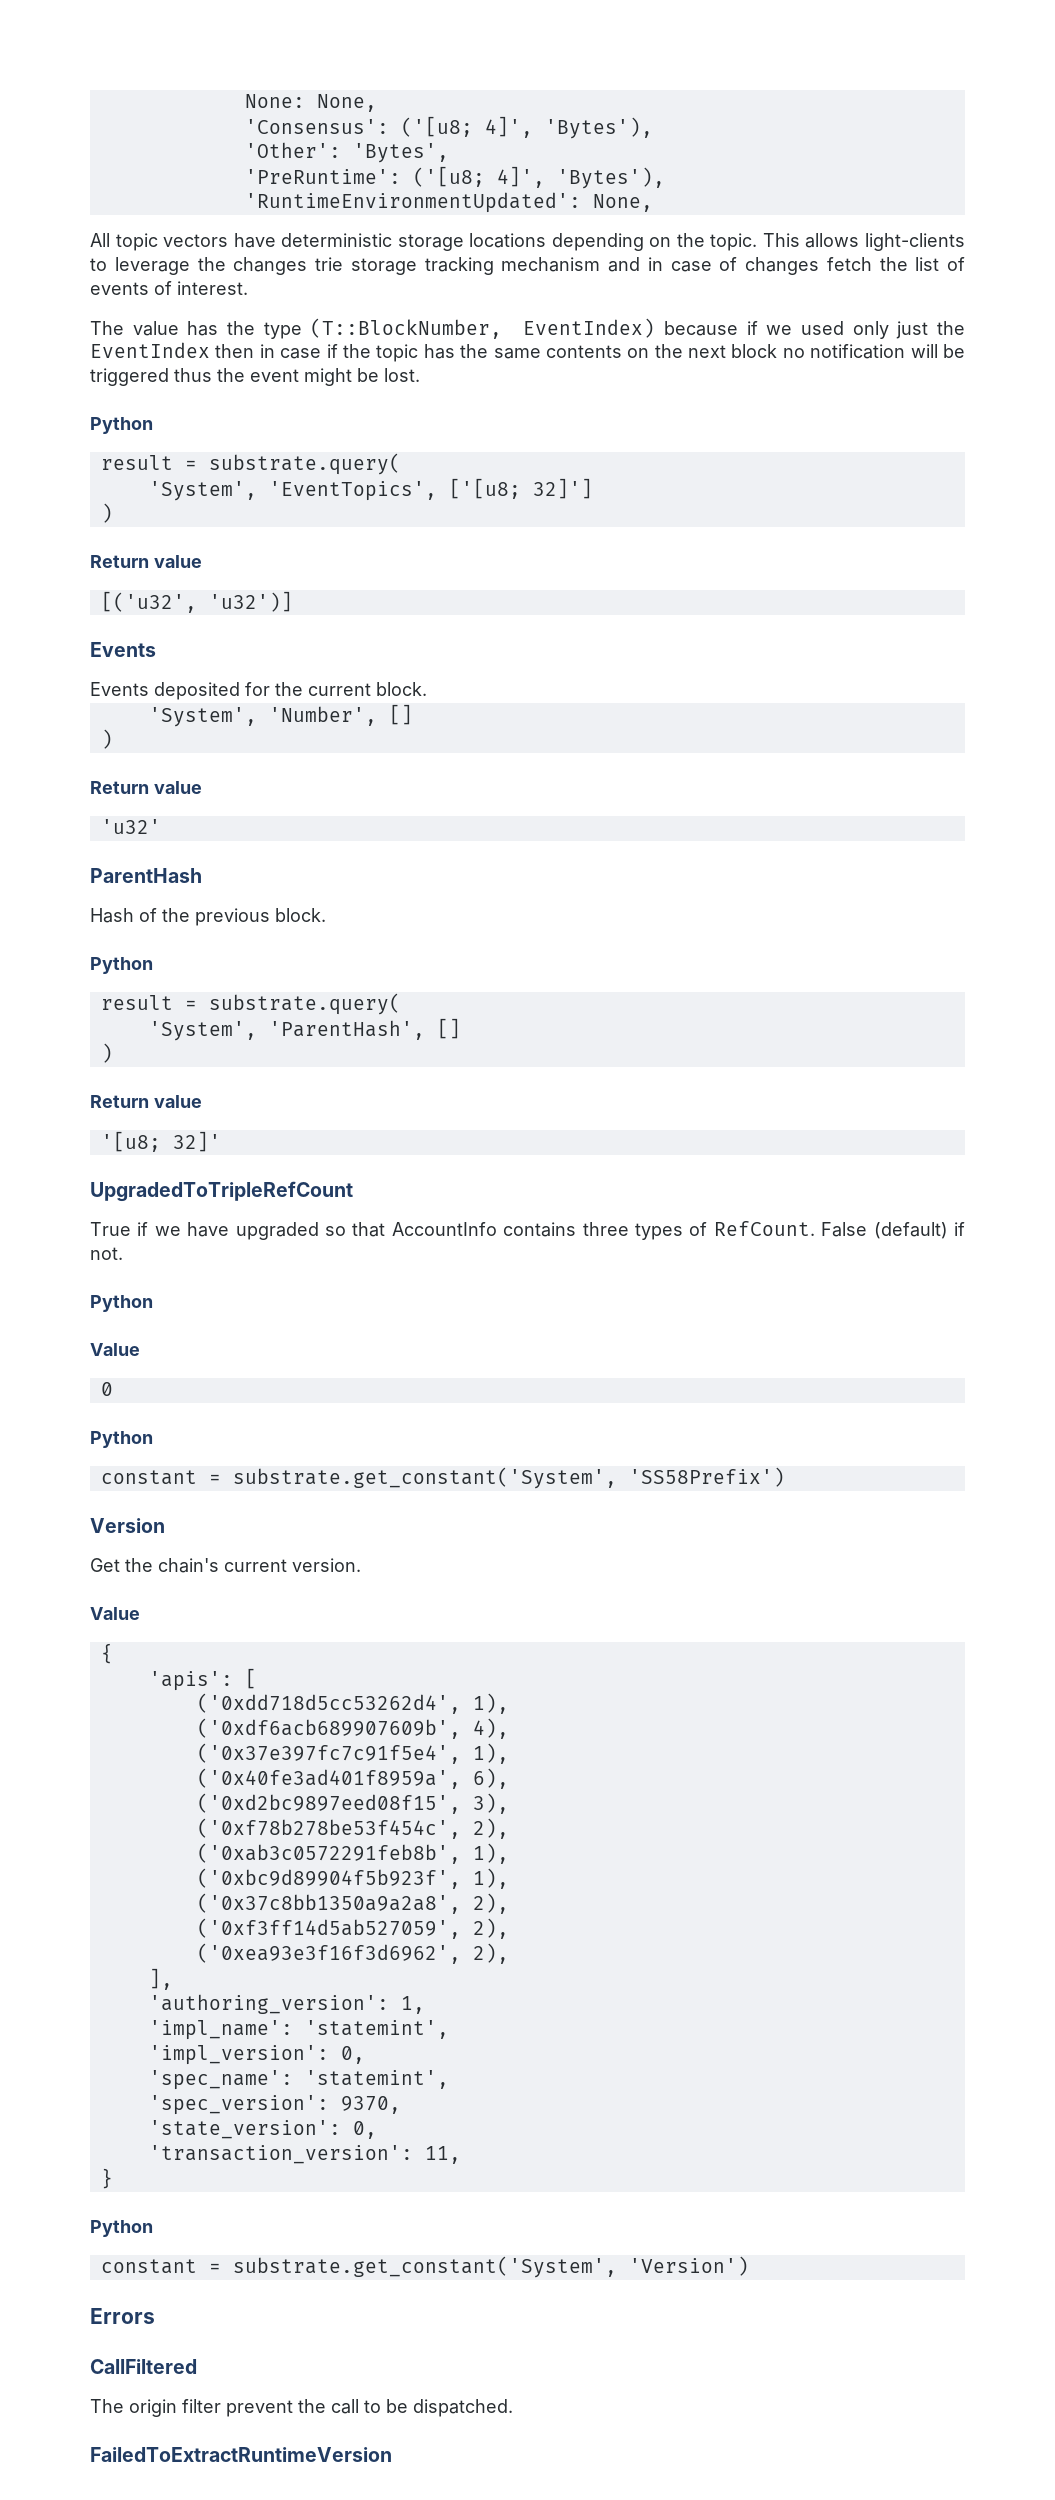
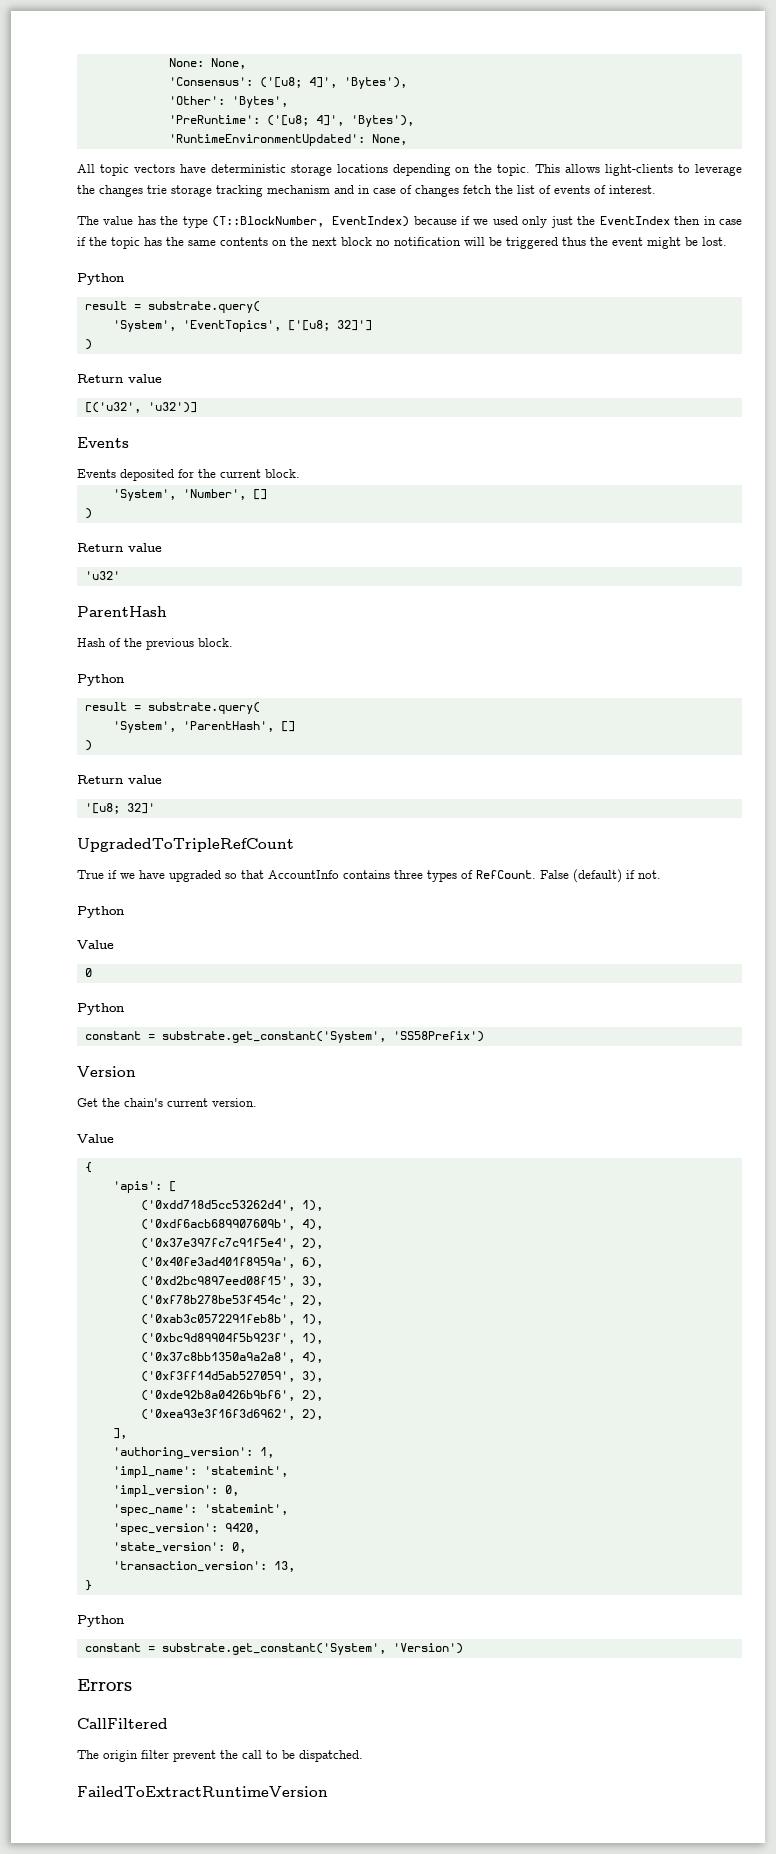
- ('0x37e397fc7c91f5e4', 1),
+ ('0x37e397fc7c91f5e4', 2),
- ('0x37c8bb1350a9a2a8', 2),
+ ('0x37c8bb1350a9a2a8', 4),
- ('0xf3ff14d5ab527059', 2),
+ ('0xf3ff14d5ab527059', 3),
+ ('0xde92b8a0426b9bf6', 2),
- 'spec_version': 9370,
+ 'spec_version': 9420,
- 'transaction_version': 11,
+ 'transaction_version': 13,

